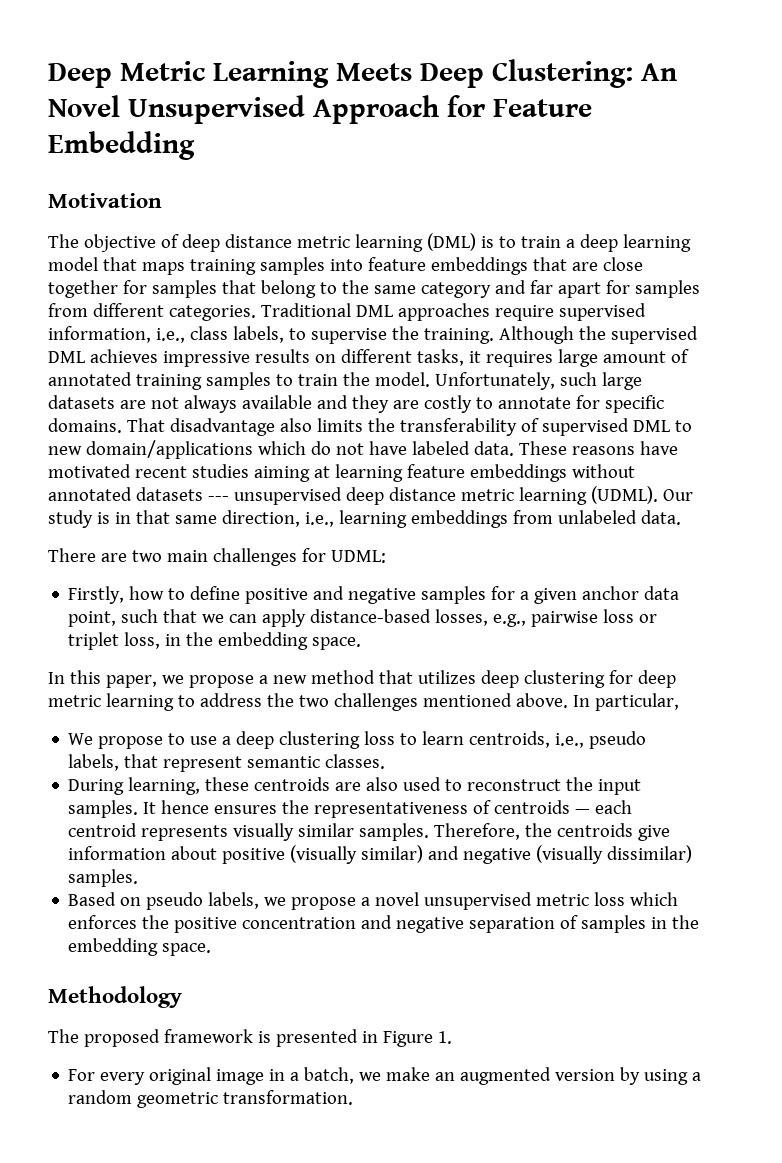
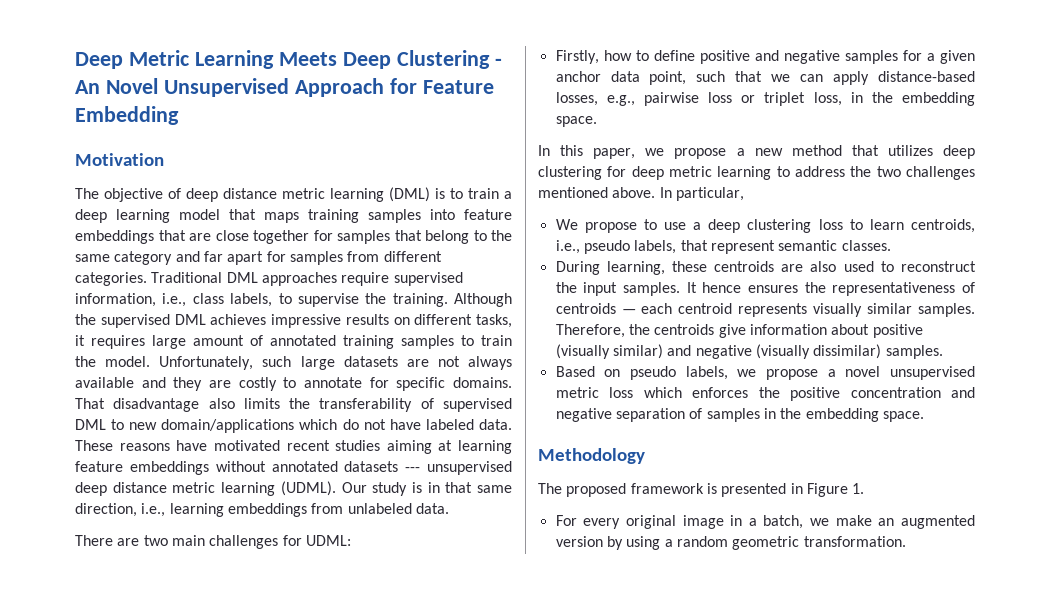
- Deep Metric Learning Meets Deep Clustering: An Novel Unsupervised Approach for Feature Embedding
+ Deep Metric Learning Meets Deep Clustering - An Novel Unsupervised Approach for Feature Embedding

